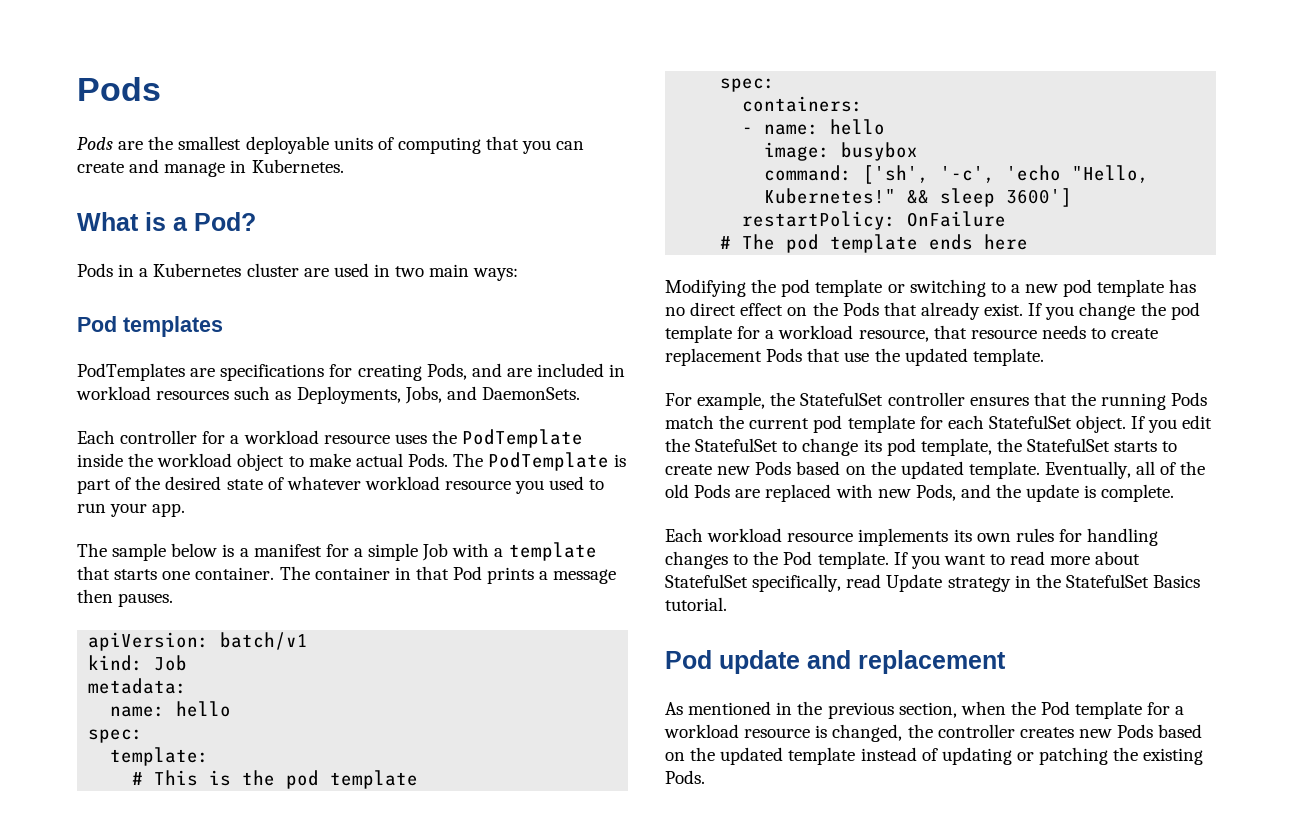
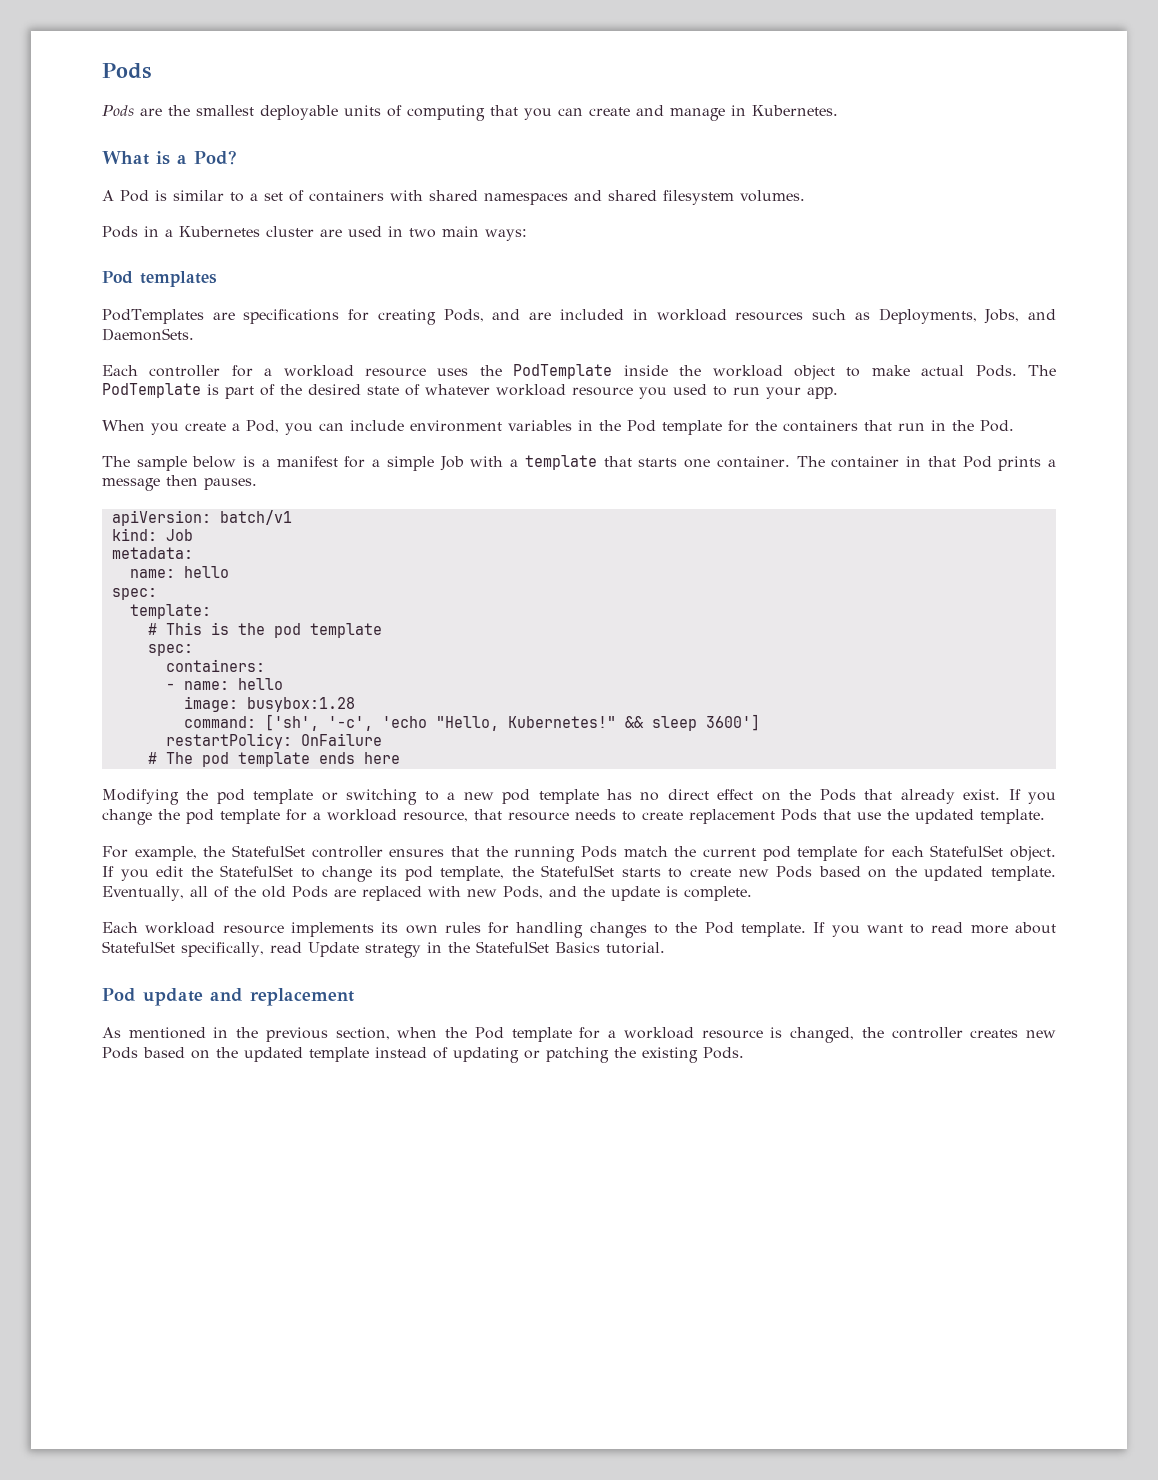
+ A Pod is similar to a set of containers with shared namespaces and shared filesystem volumes.
+ When you create a Pod, you can include environment variables in the Pod template for the containers that run in the Pod.
- image: busybox
+ image: busybox:1.28

